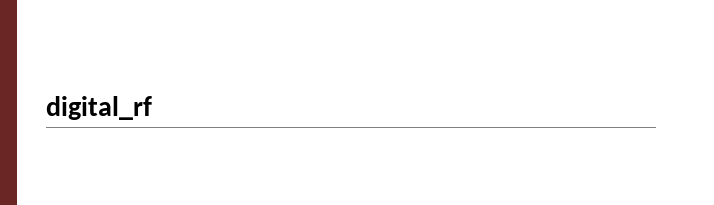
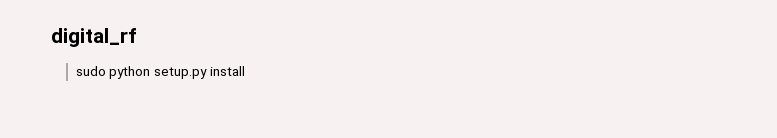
+ sudo python setup.py install

